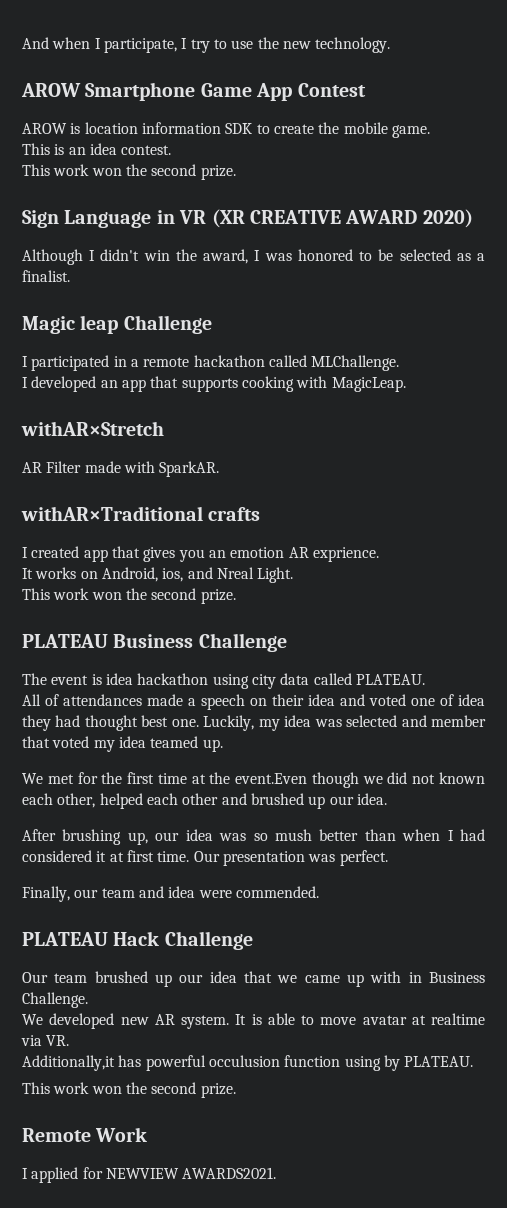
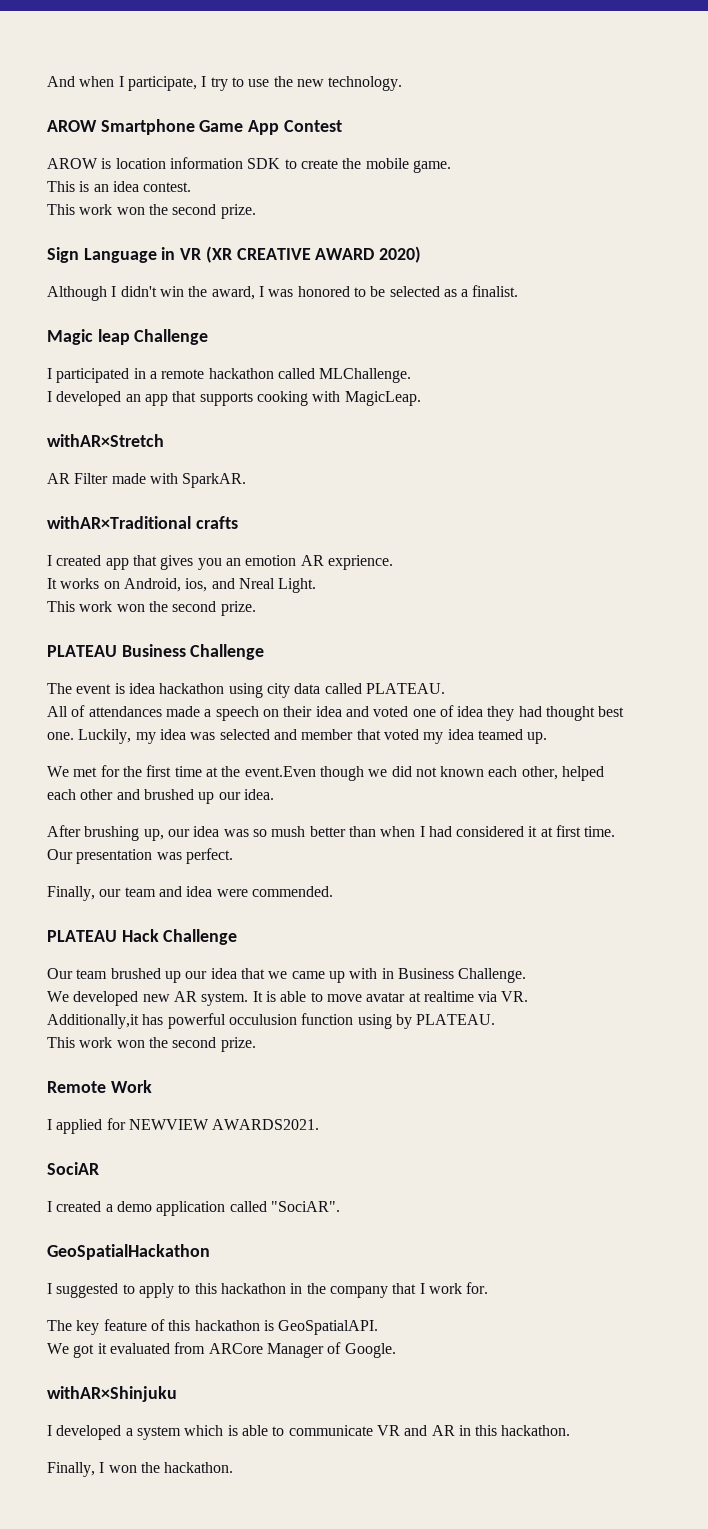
+ SociAR
+ I created a demo application called "SociAR".
+ GeoSpatialHackathon
+ I suggested to apply to this hackathon in the company that I work for.
+ The key feature of this hackathon is GeoSpatialAPI.
+ We got it evaluated from ARCore Manager of Google.
+ withAR×Shinjuku
+ I developed a system which is able to communicate VR and AR in this hackathon.
+ Finally, I won the hackathon.

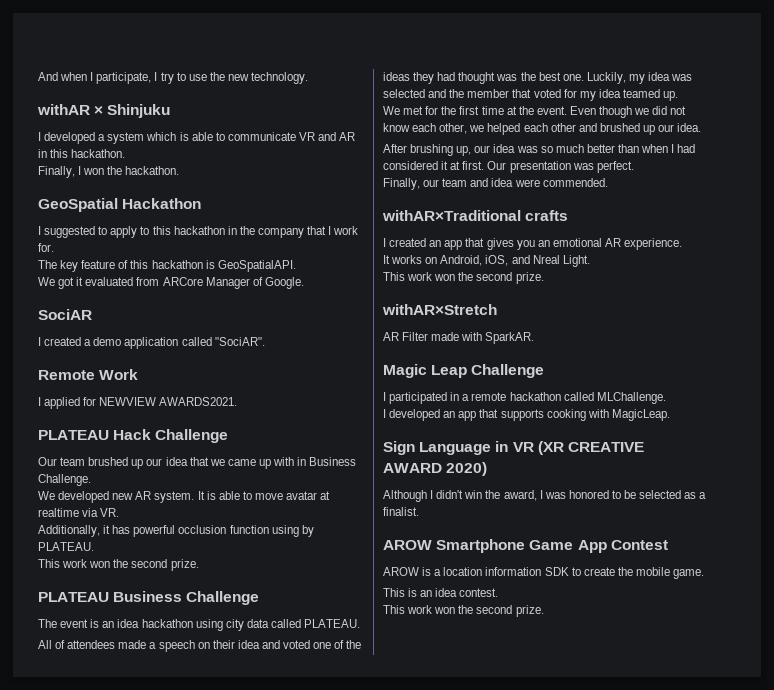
- AROW Smartphone Game App Contest
- AROW is location information SDK to create the mobile game.
- This is an idea contest.
- This work won the second prize.
- Sign Language in VR (XR CREATIVE AWARD 2020)
- Although I didn't win the award, I was honored to be selected as a finalist.
- Magic leap Challenge
- I participated in a remote hackathon called MLChallenge.
- I developed an app that supports cooking with MagicLeap.
- withAR×Stretch
- AR Filter made with SparkAR.
- withAR×Traditional crafts
- I created app that gives you an emotion AR exprience.
- It works on Android, ios, and Nreal Light.
- This work won the second prize.
- PLATEAU Business Challenge
- The event is idea hackathon using city data called PLATEAU.
- All of attendances made a speech on their idea and voted one of idea they had thought best one. Luckily, my idea was selected and member that voted my idea teamed up.
- We met for the first time at the event.Even though we did not known each other, helped each other and brushed up our idea.
- After brushing up, our idea was so mush better than when I had considered it at first time. Our presentation was perfect.
- Finally, our team and idea were commended.
+ withAR × Shinjuku
+ I developed a system which is able to communicate VR and AR in this hackathon.
+ Finally, I won the hackathon.
+ GeoSpatial Hackathon
+ I suggested to apply to this hackathon in the company that I work for.
+ The key feature of this hackathon is GeoSpatialAPI.
+ We got it evaluated from ARCore Manager of Google.
+ SociAR
+ I created a demo application called "SociAR".
+ Remote Work
+ I applied for NEWVIEW AWARDS2021.
- Additionally,it has powerful occulusion function using by PLATEAU.
+ Additionally, it has powerful occlusion function using by PLATEAU.
- Remote Work
- I applied for NEWVIEW AWARDS2021.
- SociAR
- I created a demo application called "SociAR".
- GeoSpatialHackathon
- I suggested to apply to this hackathon in the company that I work for.
- The key feature of this hackathon is GeoSpatialAPI.
- We got it evaluated from ARCore Manager of Google.
- withAR×Shinjuku
- I developed a system which is able to communicate VR and AR in this hackathon.
- Finally, I won the hackathon.
+ PLATEAU Business Challenge
+ The event is an idea hackathon using city data called PLATEAU.
+ All of attendees made a speech on their idea and voted one of the ideas they had thought was the best one. Luckily, my idea was selected and the member that voted for my idea teamed up.
+ We met for the first time at the event. Even though we did not know each other, we helped each other and brushed up our idea.
+ After brushing up, our idea was so much better than when I had considered it at first. Our presentation was perfect.
+ Finally, our team and idea were commended.
+ withAR×Traditional crafts
+ I created an app that gives you an emotional AR experience.
+ It works on Android, iOS, and Nreal Light.
+ This work won the second prize.
+ withAR×Stretch
+ AR Filter made with SparkAR.
+ Magic Leap Challenge
+ I participated in a remote hackathon called MLChallenge.
+ I developed an app that supports cooking with MagicLeap.
+ Sign Language in VR (XR CREATIVE AWARD 2020)
+ Although I didn't win the award, I was honored to be selected as a finalist.
+ AROW Smartphone Game App Contest
+ AROW is a location information SDK to create the mobile game.
+ This is an idea contest.
+ This work won the second prize.

